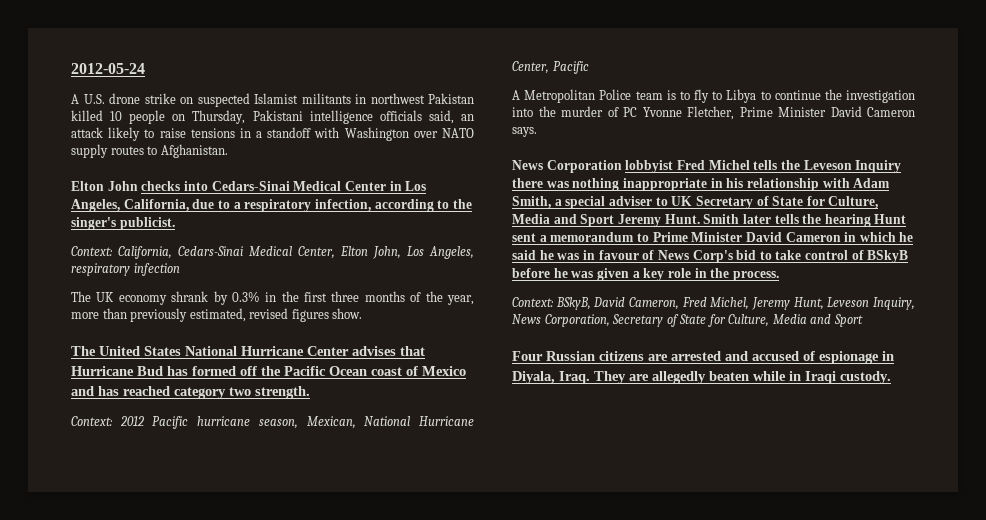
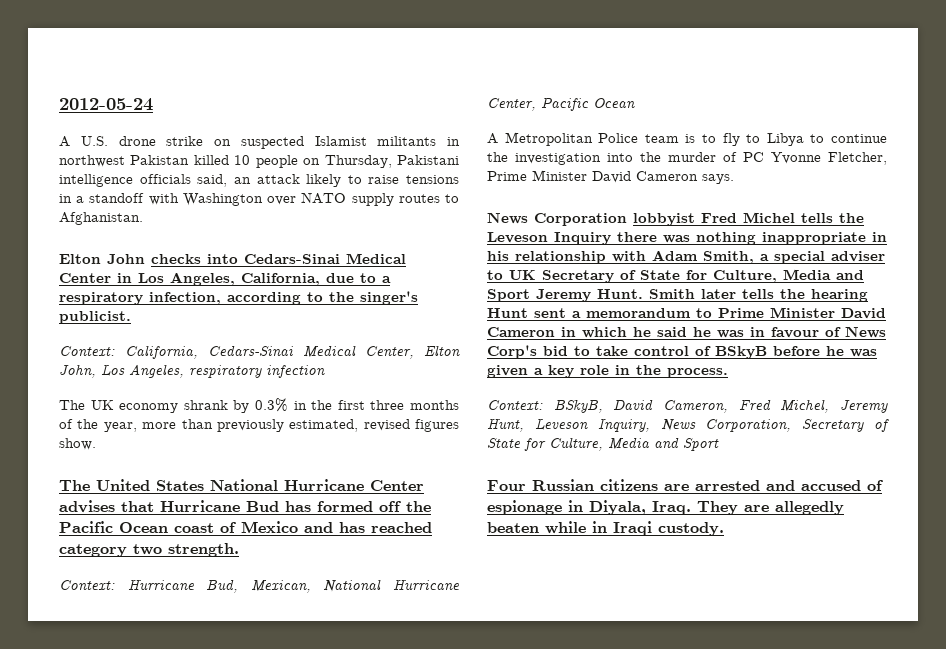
- Context: 2012 Pacific hurricane season, Mexican, National Hurricane Center, Pacific
+ Context: Hurricane Bud, Mexican, National Hurricane Center, Pacific Ocean

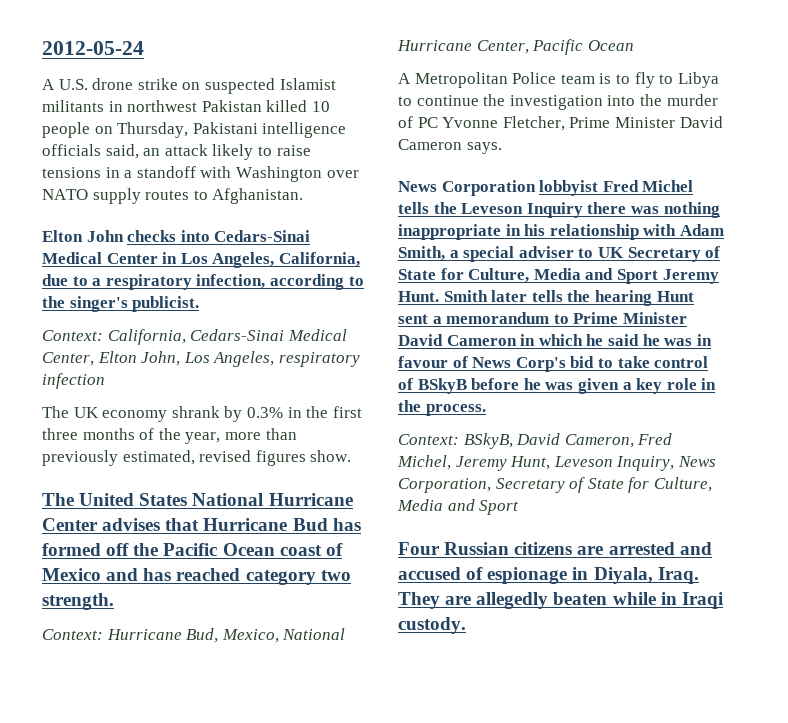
- Context: Hurricane Bud, Mexican, National Hurricane Center, Pacific Ocean
+ Context: Hurricane Bud, Mexico, National Hurricane Center, Pacific Ocean

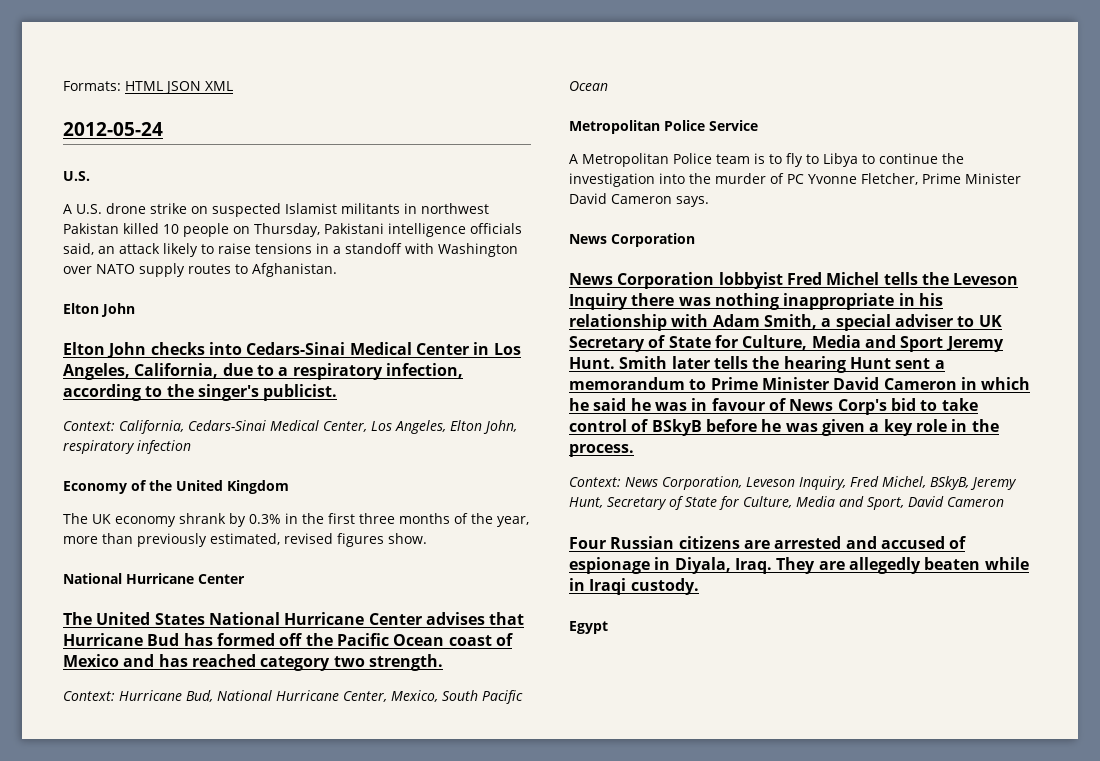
+ Formats: HTML JSON XML
  2012-05-24
+ U.S.
  A U.S. drone strike on suspected Islamist militants in northwest Pakistan killed 10 people on Thursday, Pakistani intelligence officials said, an attack likely to raise tensions in a standoff with Washington over NATO supply routes to Afghanistan.
+ Elton John
- Context: California, Cedars-Sinai Medical Center, Elton John, Los Angeles, respiratory infection
+ Context: California, Cedars-Sinai Medical Center, Los Angeles, Elton John, respiratory infection
+ Economy of the United Kingdom
  The UK economy shrank by 0.3% in the first three months of the year, more than previously estimated, revised figures show.
+ National Hurricane Center
- Context: Hurricane Bud, Mexico, National Hurricane Center, Pacific Ocean
+ Context: Hurricane Bud, National Hurricane Center, Mexico, South Pacific Ocean
+ Metropolitan Police Service
  A Metropolitan Police team is to fly to Libya to continue the investigation into the murder of PC Yvonne Fletcher, Prime Minister David Cameron says.
+ News Corporation
- Context: BSkyB, David Cameron, Fred Michel, Jeremy Hunt, Leveson Inquiry, News Corporation, Secretary of State for Culture, Media and Sport
+ Context: News Corporation, Leveson Inquiry, Fred Michel, BSkyB, Jeremy Hunt, Secretary of State for Culture, Media and Sport, David Cameron
+ Egypt

